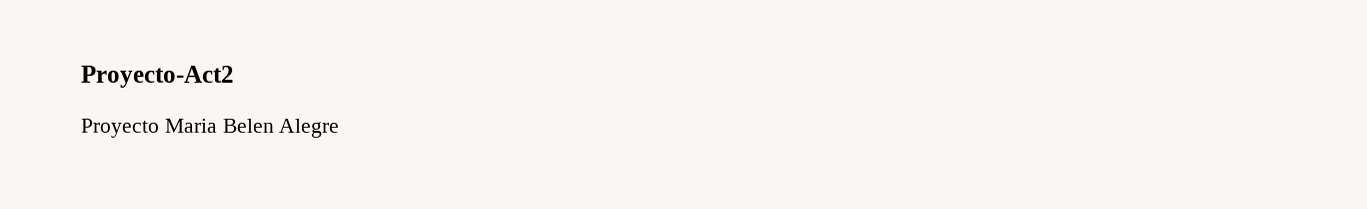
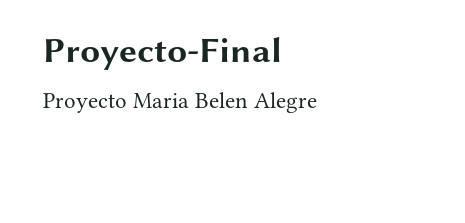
- Proyecto-Act2
+ Proyecto-Final

